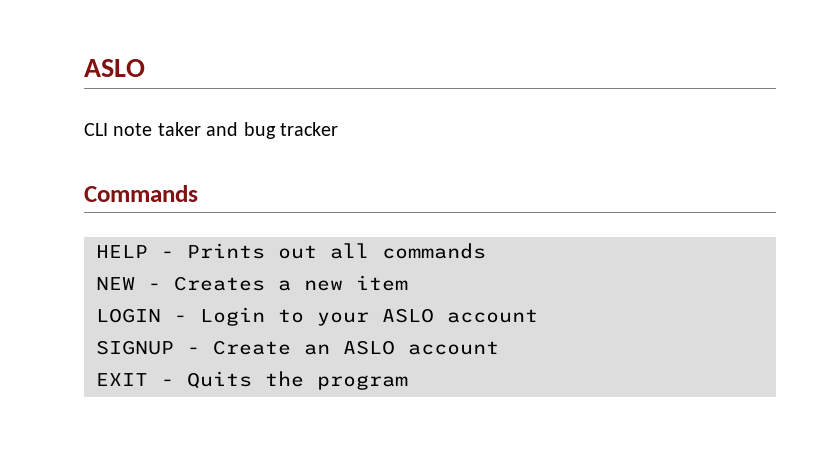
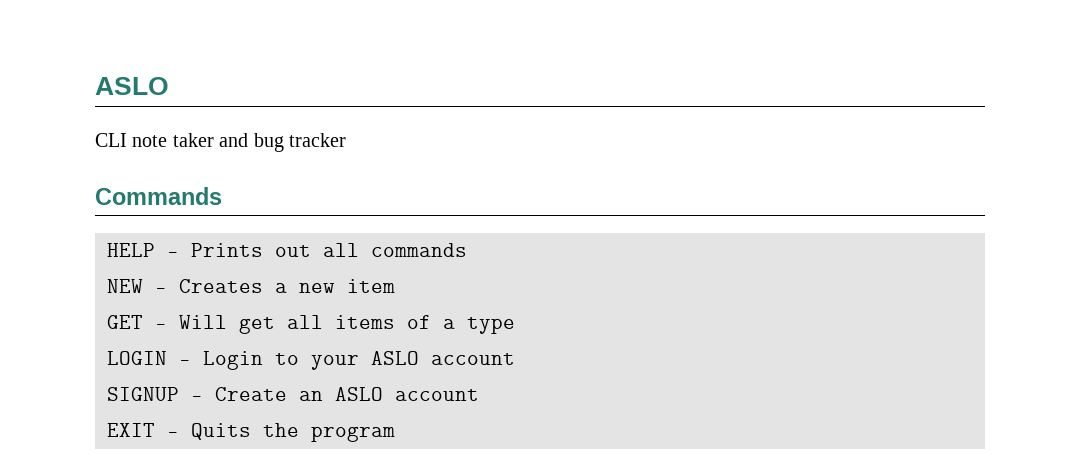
+ GET - Will get all items of a type

